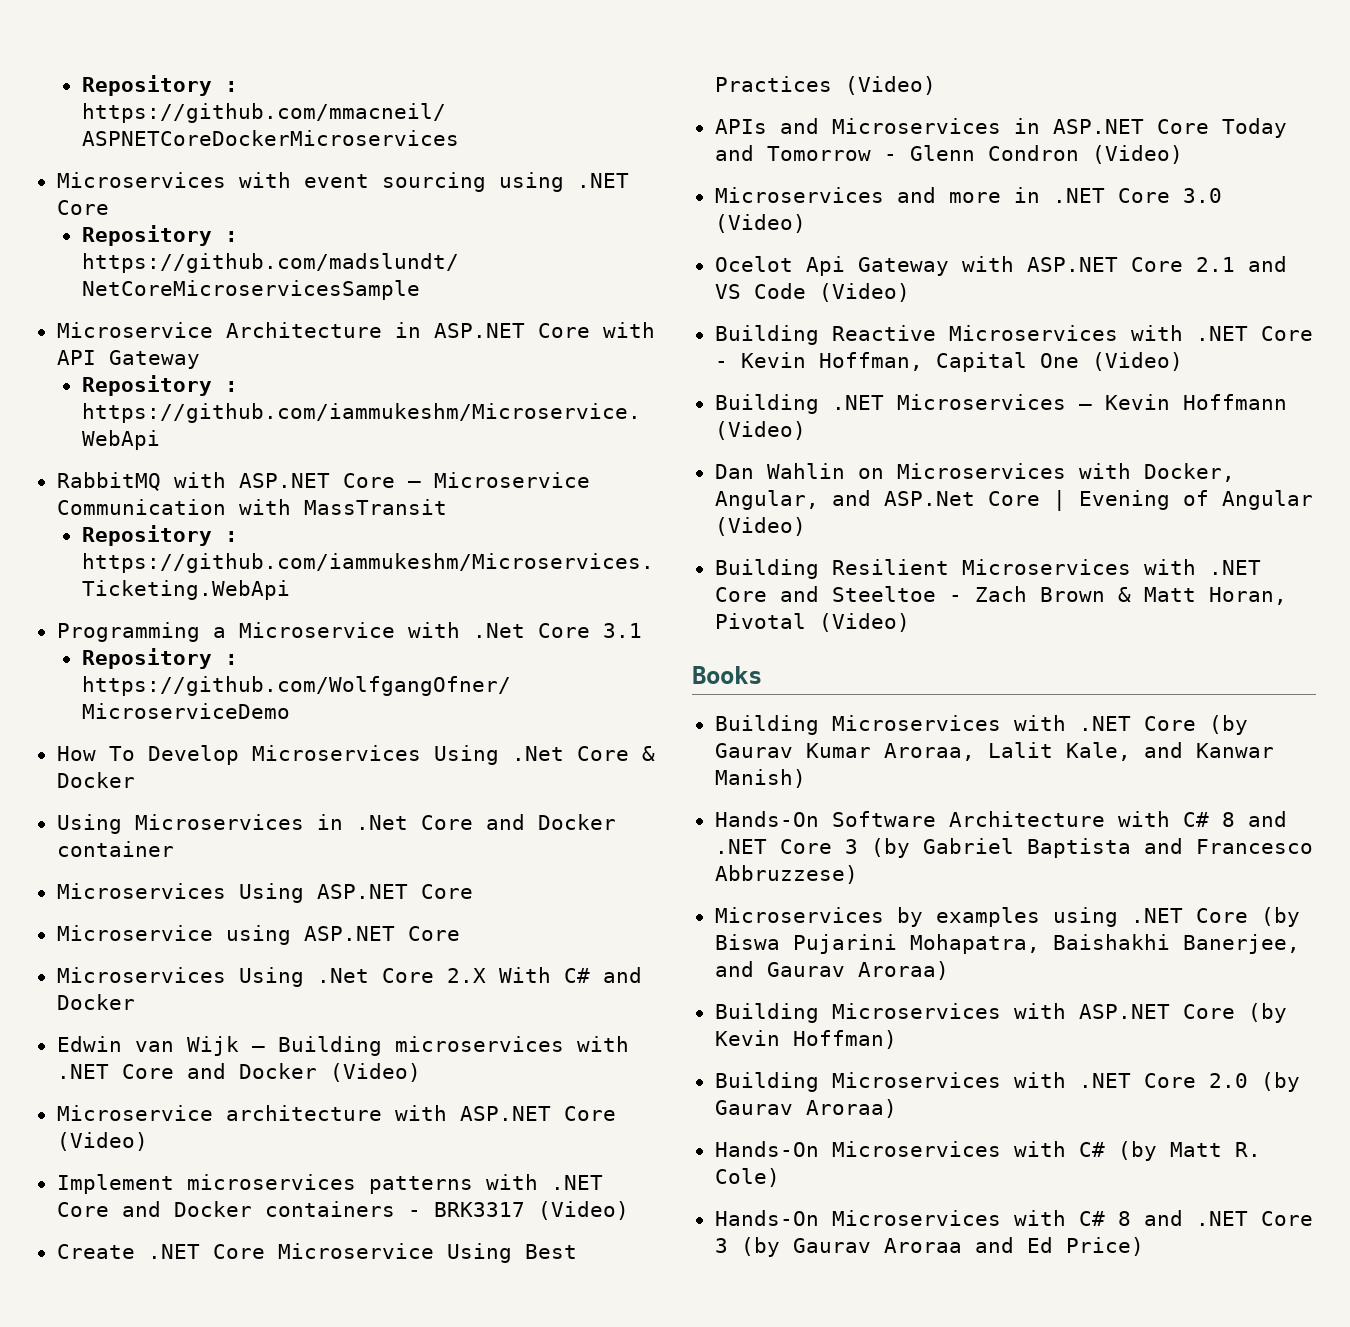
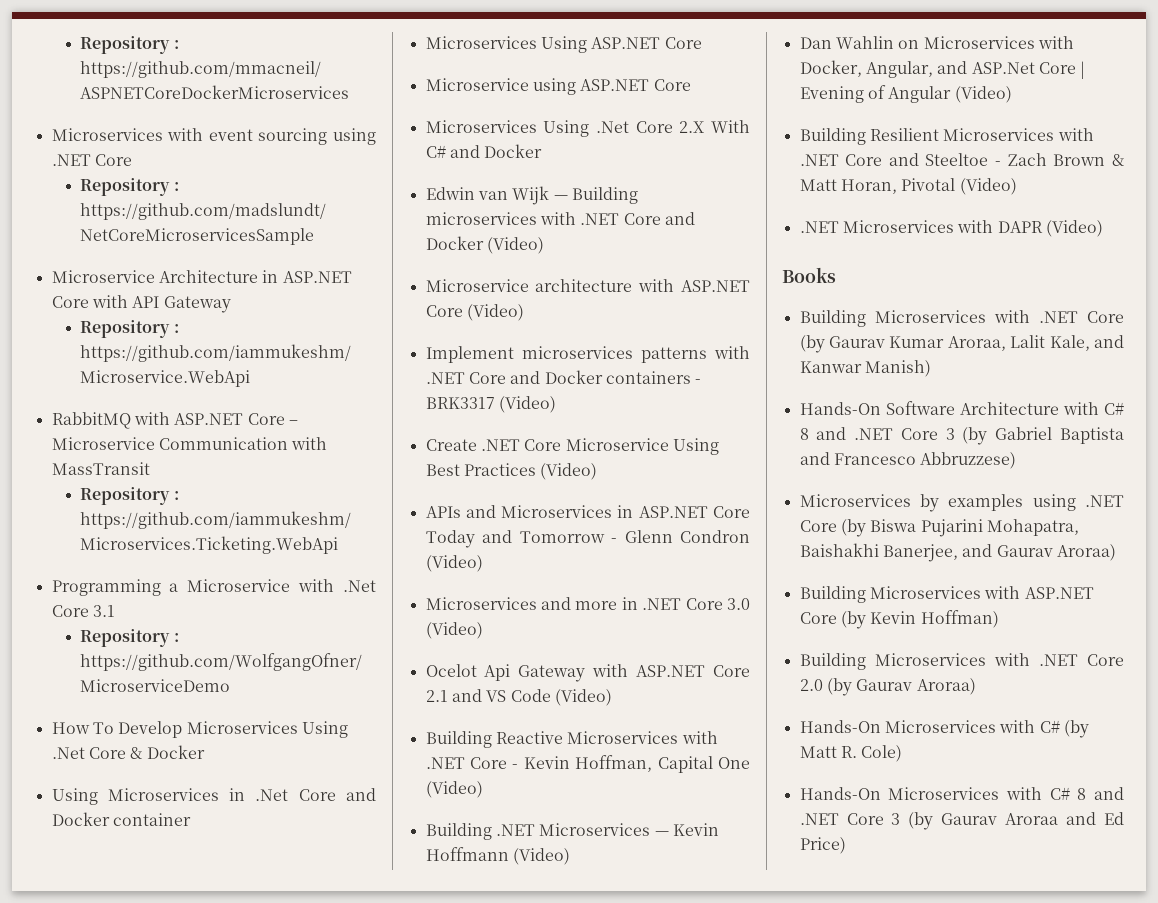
+ .NET Microservices with DAPR (Video)

